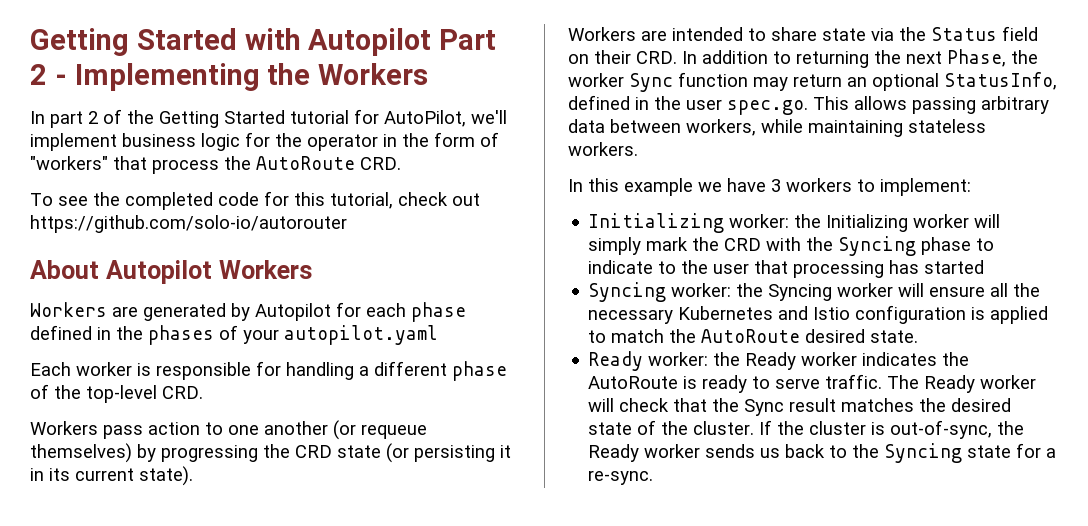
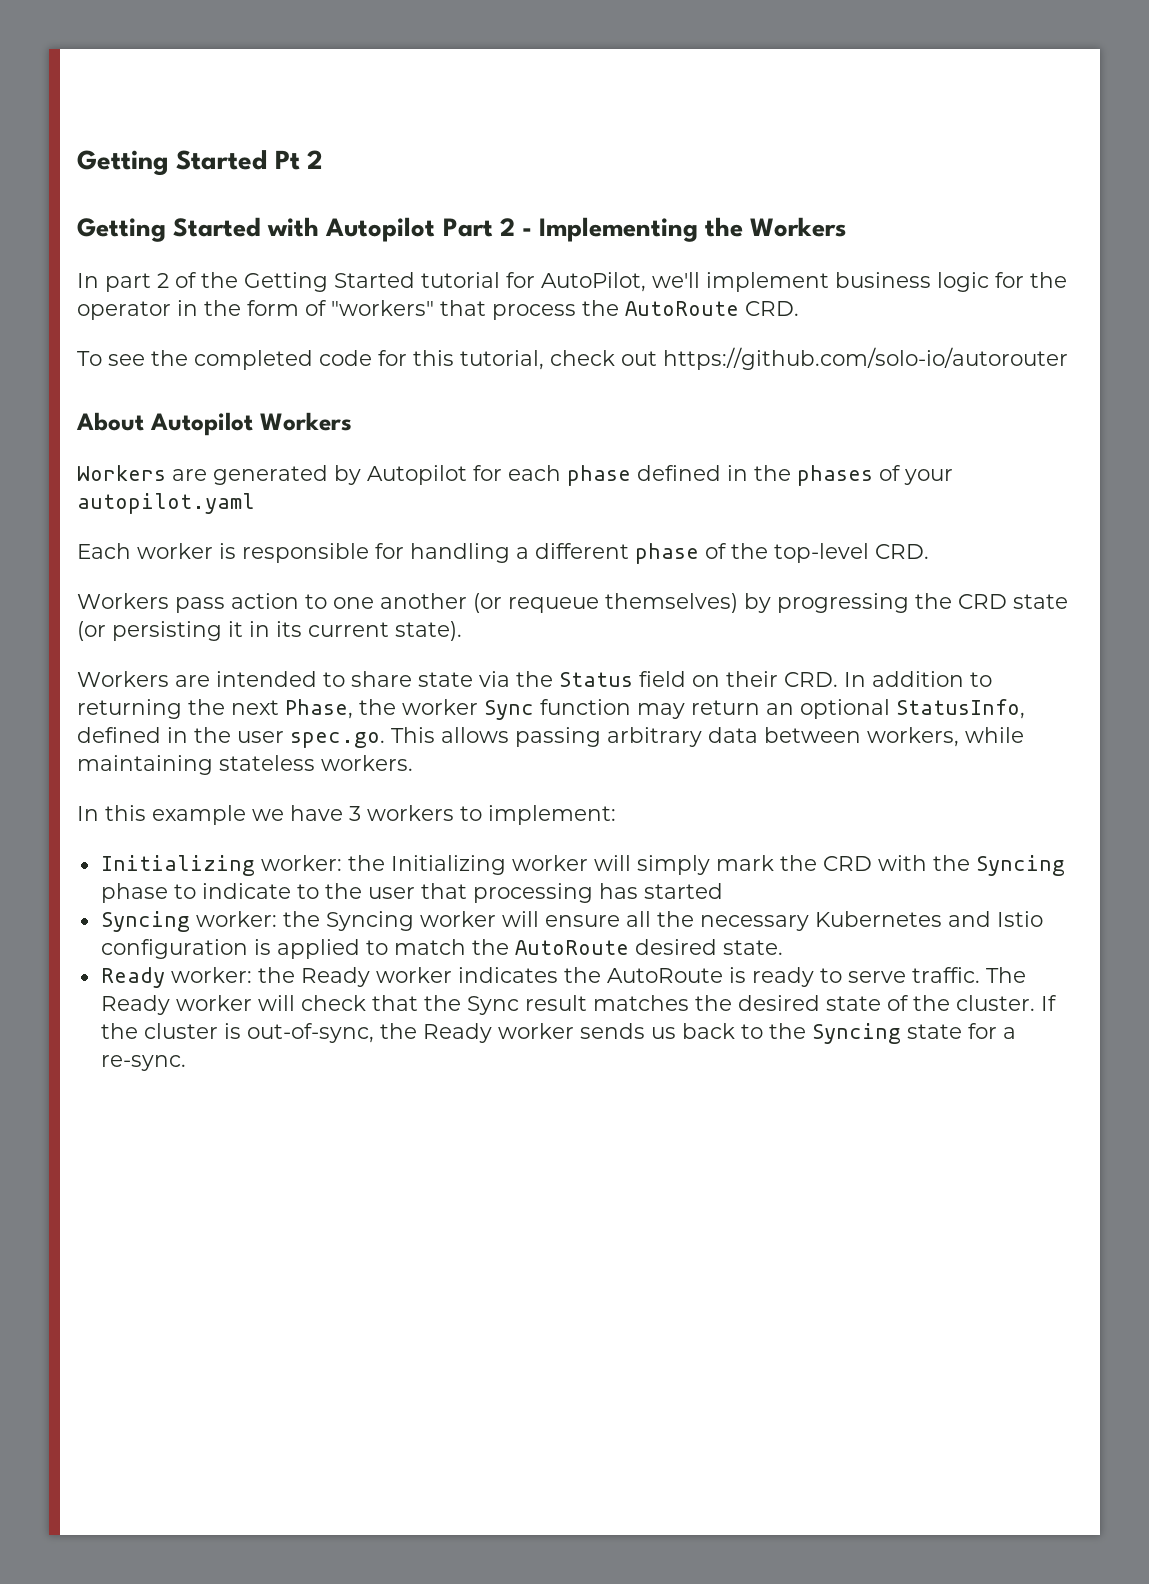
+ Getting Started Pt 2

